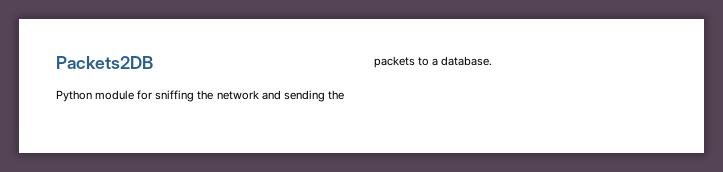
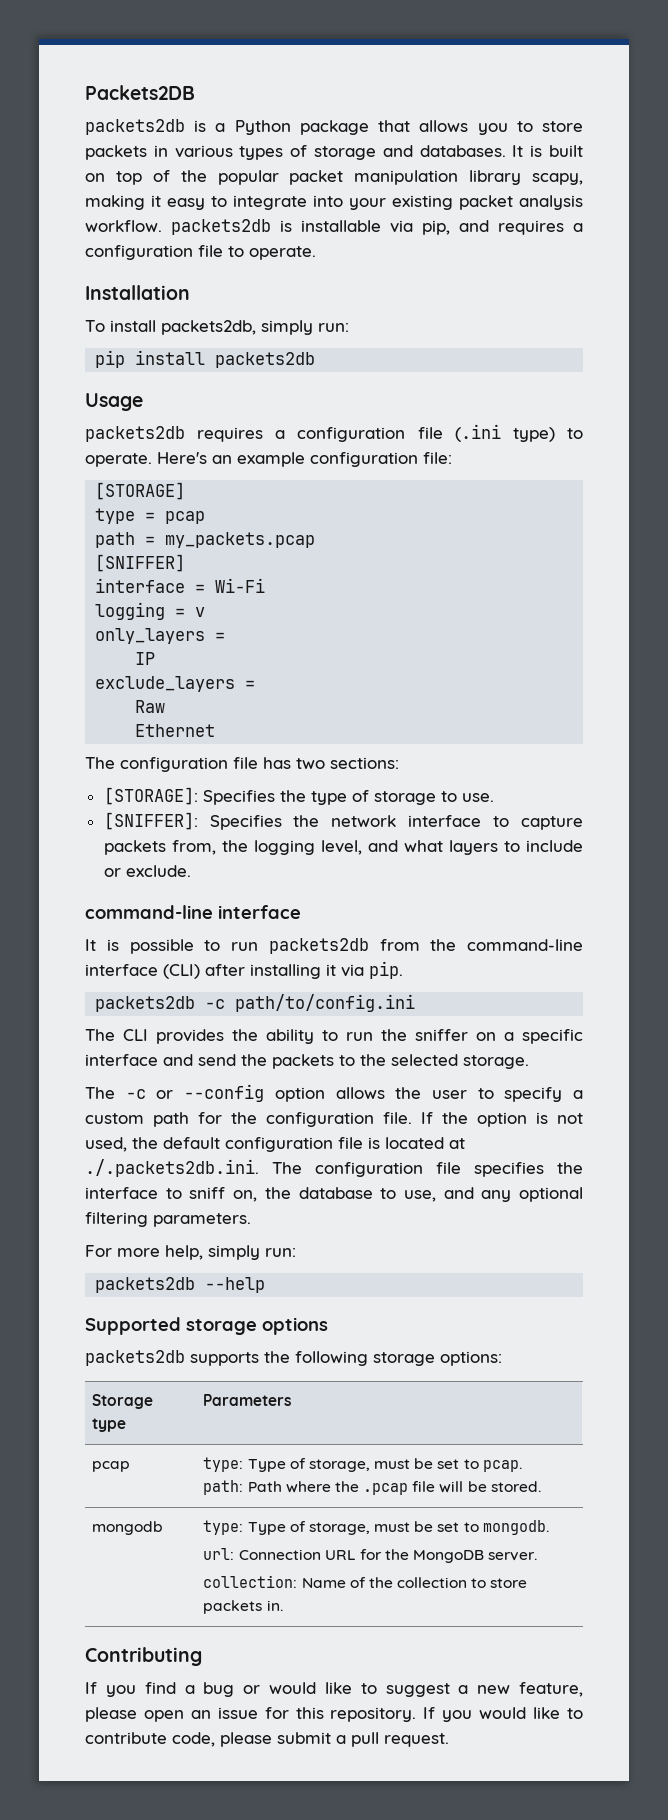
- Python module for sniffing the network and sending the packets to a database.
+ packets2db is a Python package that allows you to store packets in various types of storage and databases. It is built on top of the popular packet manipulation library scapy, making it easy to integrate into your existing packet analysis workflow. packets2db is installable via pip, and requires a configuration file to operate.
+ Installation
+ To install packets2db, simply run:
+ pip install packets2db
+ Usage
+ packets2db requires a configuration file (.ini type) to operate. Here's an example configuration file:
+ [STORAGE]
+ type = pcap
+ path = my_packets.pcap
+ [SNIFFER]
+ interface = Wi-Fi
+ logging = v
+ only_layers =
+ IP
+ exclude_layers =
+ Raw
+ Ethernet
+ The configuration file has two sections:
+ [STORAGE]: Specifies the type of storage to use.
+ [SNIFFER]: Specifies the network interface to capture packets from, the logging level, and what layers to include or exclude.
+ command-line interface
+ It is possible to run packets2db from the command-line interface (CLI) after installing it via pip.
+ packets2db -c path/to/config.ini
+ The CLI provides the ability to run the sniffer on a specific interface and send the packets to the selected storage.
+ The -c or --config option allows the user to specify a custom path for the configuration file. If the option is not used, the default configuration file is located at ./.packets2db.ini. The configuration file specifies the interface to sniff on, the database to use, and any optional filtering parameters.
+ For more help, simply run:
+ packets2db --help
+ Supported storage options
+ packets2db supports the following storage options:
+ Storage type | Parameters
+ pcap | type: Type of storage, must be set to pcap.
+ path: Path where the .pcap file will be stored.
+ mongodb | type: Type of storage, must be set to mongodb.
+ url: Connection URL for the MongoDB server.
+ collection: Name of the collection to store packets in.
+ Contributing
+ If you find a bug or would like to suggest a new feature, please open an issue for this repository. If you would like to contribute code, please submit a pull request.

